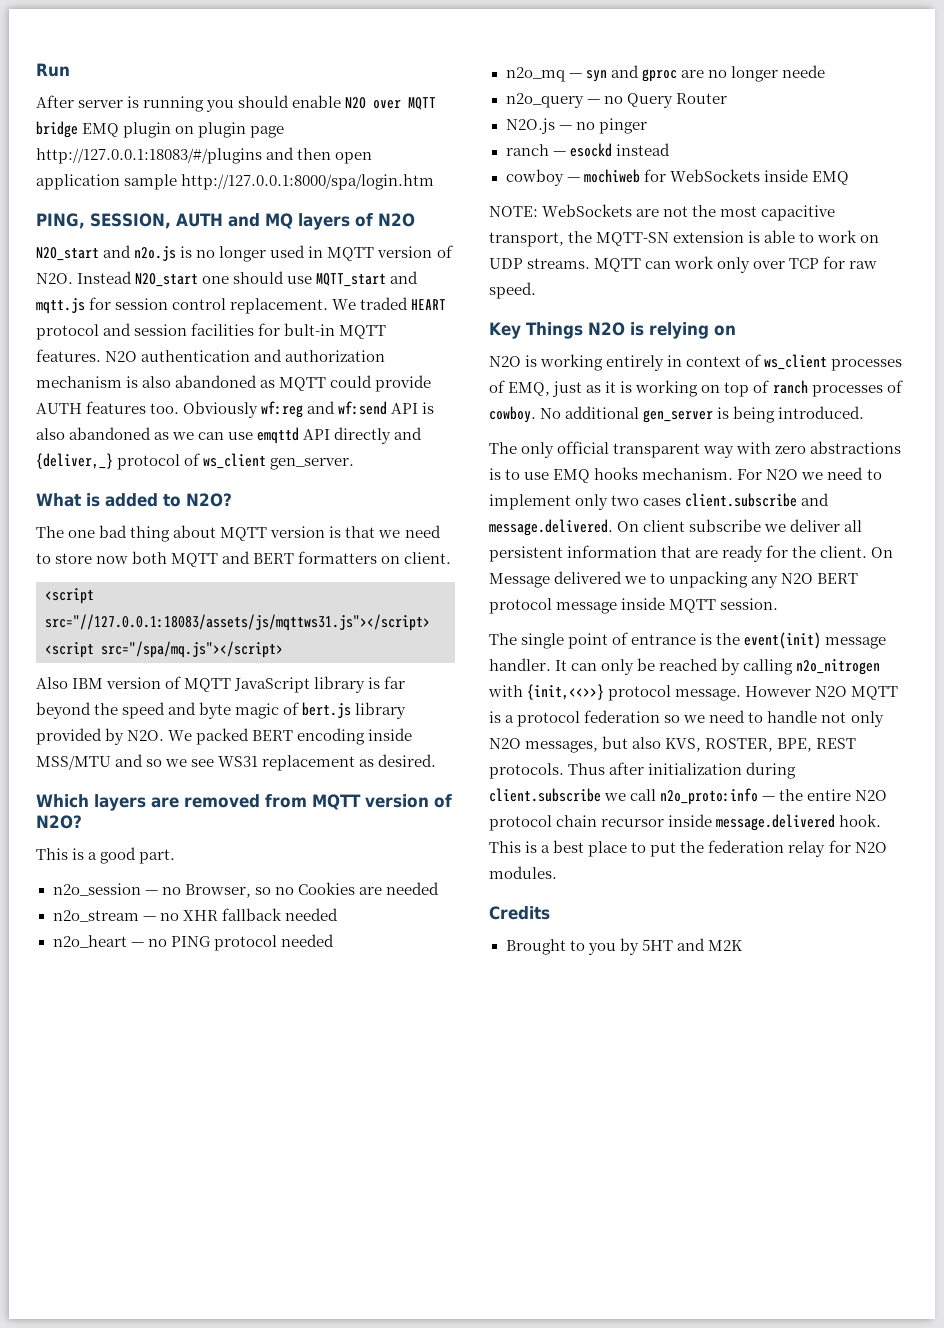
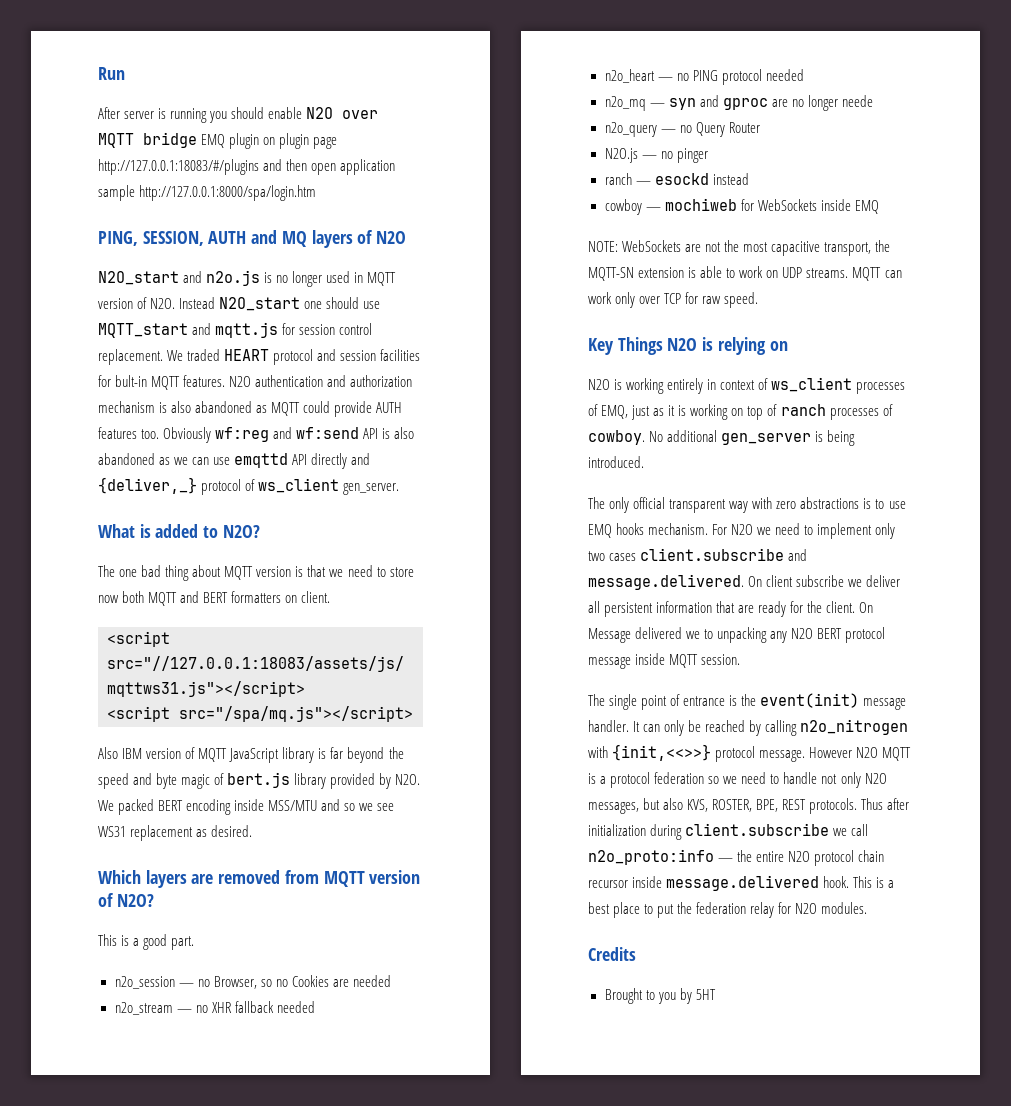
- Brought to you by 5HT and M2K
+ Brought to you by 5HT

